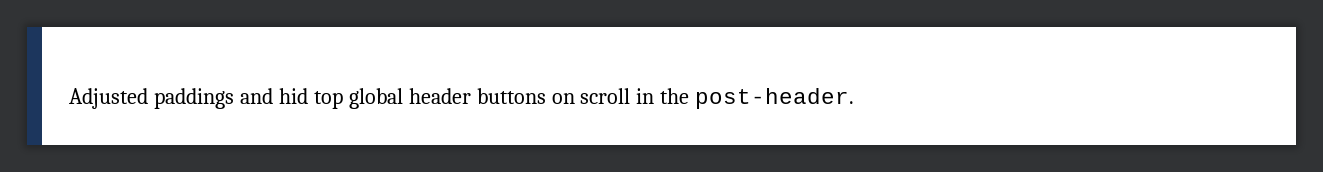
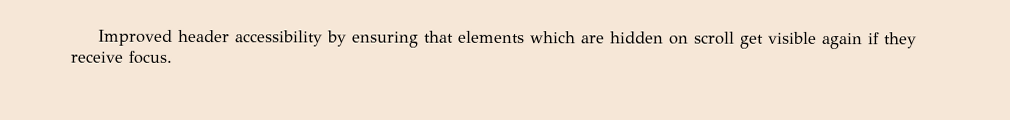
- Adjusted paddings and hid top global header buttons on scroll in the post-header.
+ Improved header accessibility by ensuring that elements which are hidden on scroll get visible again if they receive focus.

